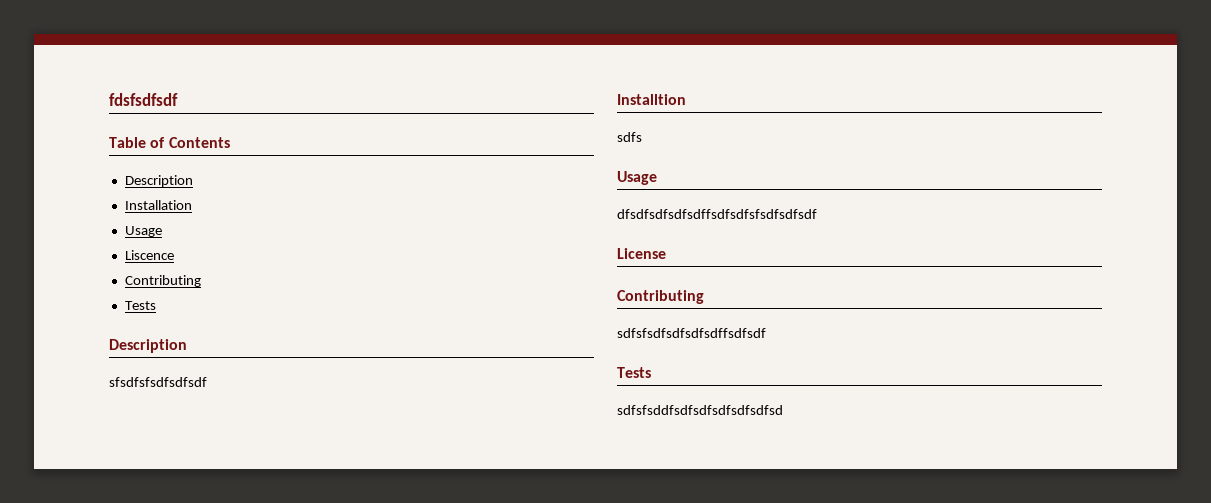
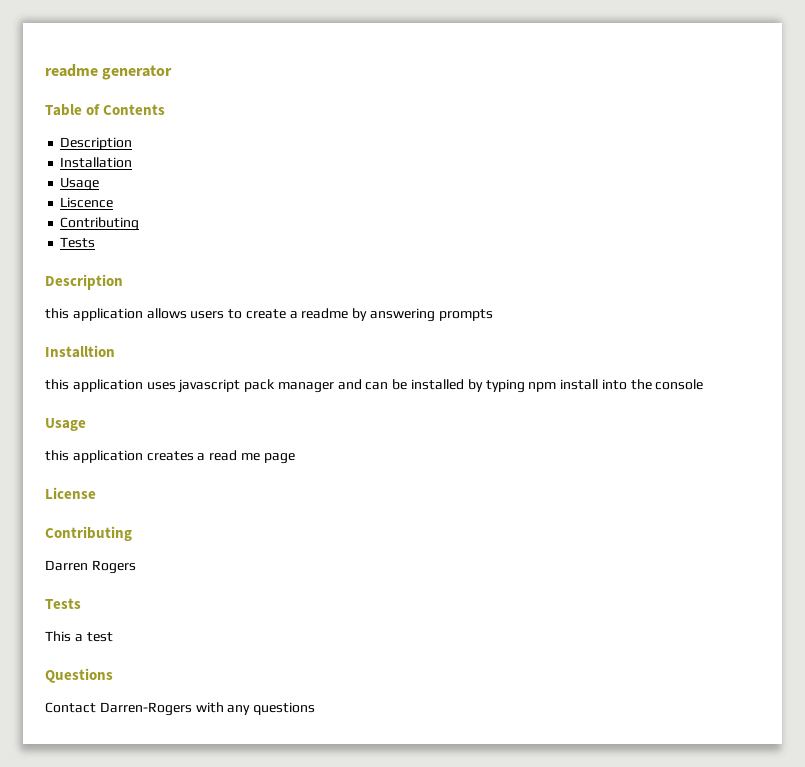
- fdsfsdfsdf
+ readme generator
- sfsdfsfsdfsdfsdf
+ this application allows users to create a readme by answering prompts
  Installtion
- sdfs
+ this application uses javascript pack manager and can be installed by typing npm install into the console
  Usage
- dfsdfsdfsdfsdffsdfsdfsfsdfsdfsdf
+ this application creates a read me page
- sdfsfsdfsdfsdfsdffsdfsdf
+ Darren Rogers
  Tests
- sdfsfsddfsdfsdfsdfsdfsdfsd
+ This a test
+ Questions
+ Contact Darren-Rogers with any questions

